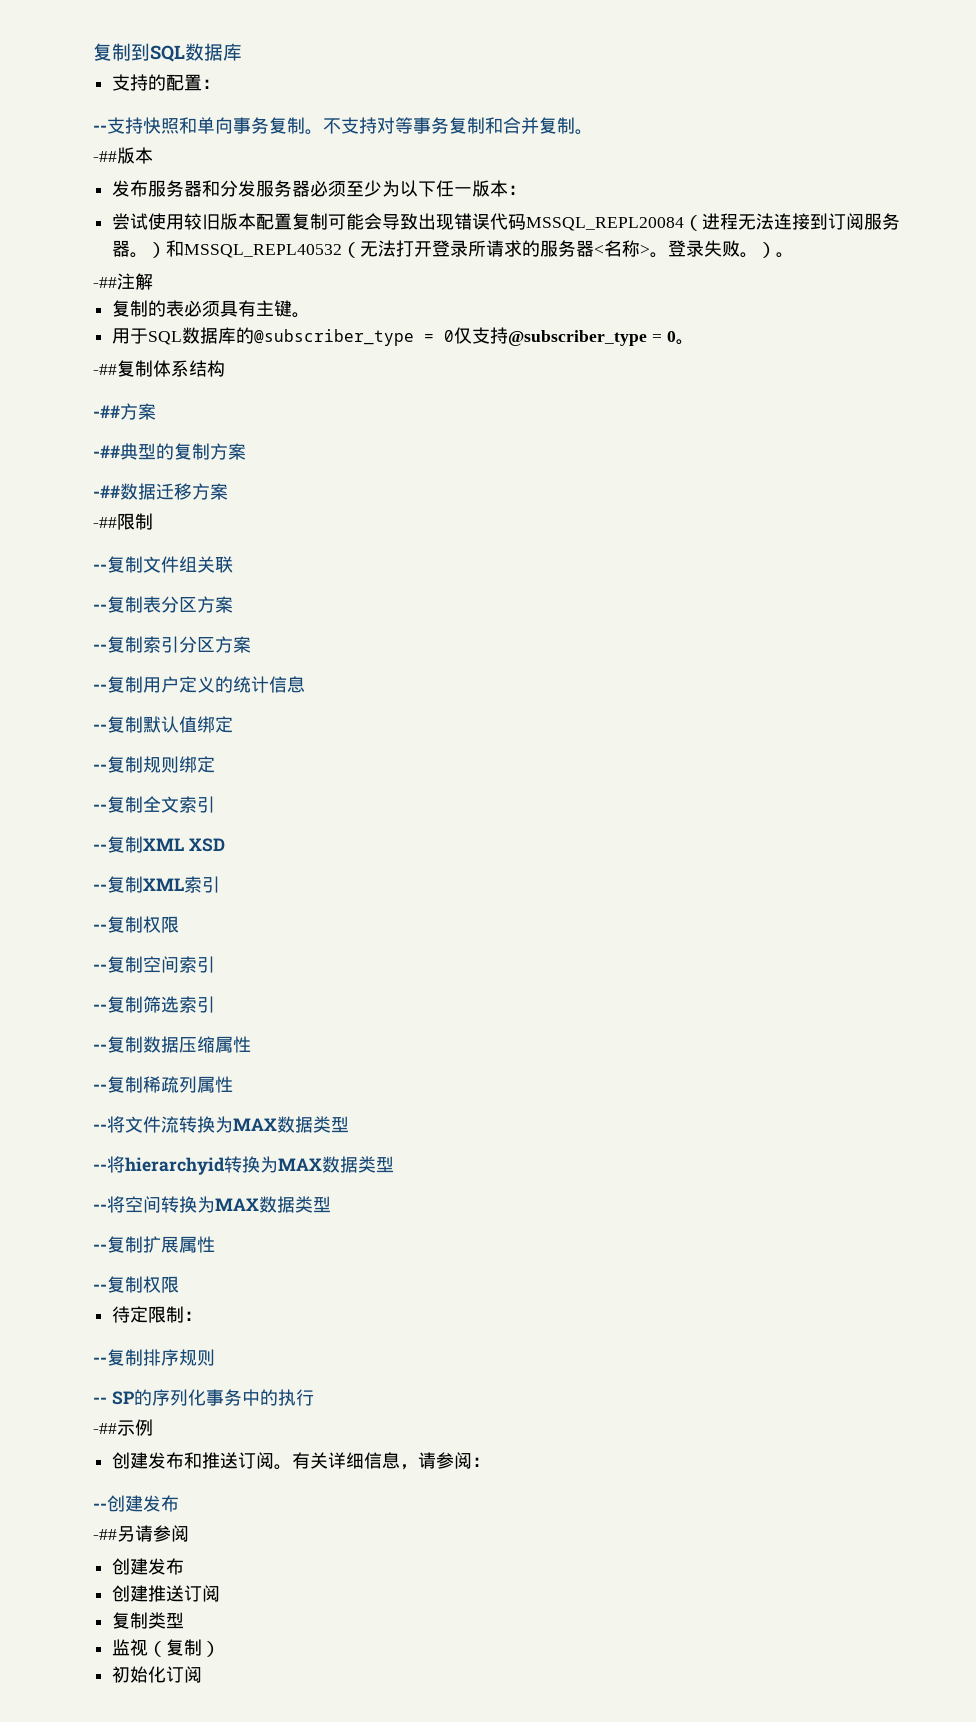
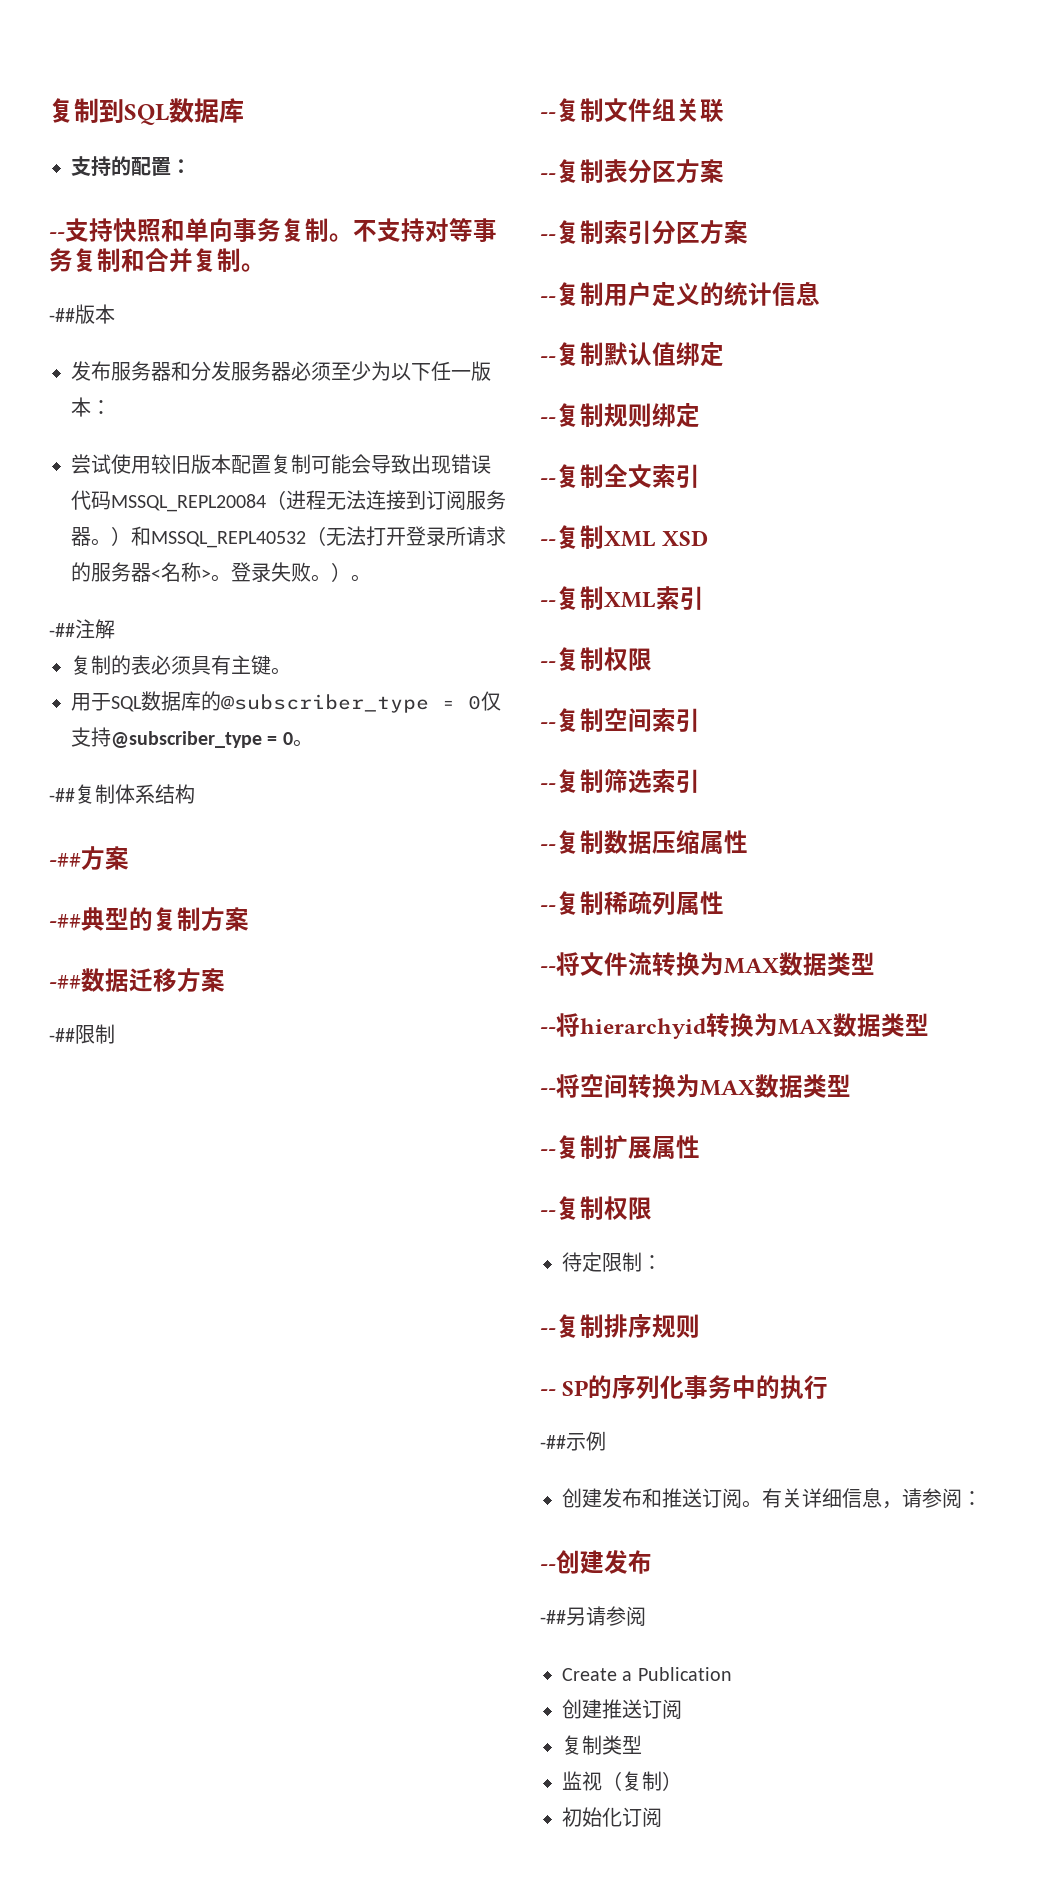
  -##另请参阅
- 创建发布
+ Create a Publication

